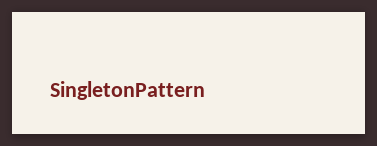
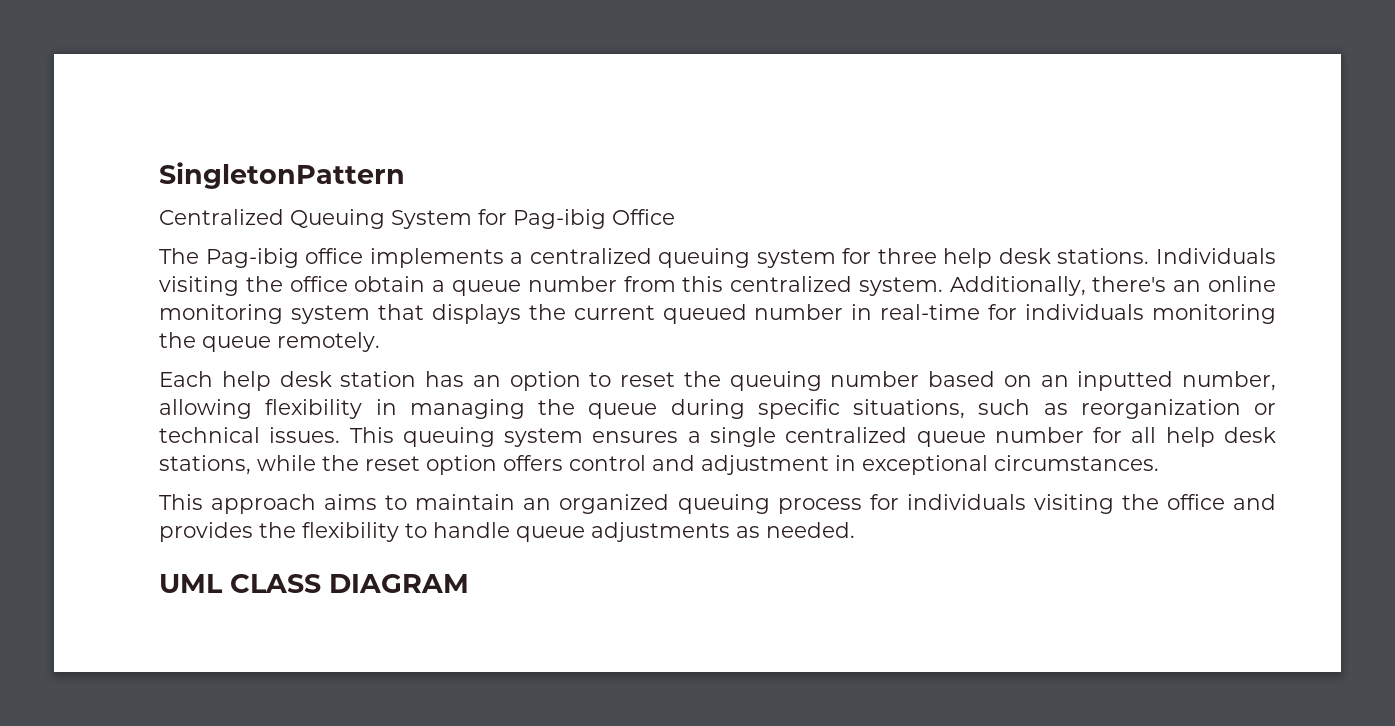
+ Centralized Queuing System for Pag-ibig Office
+ The Pag-ibig office implements a centralized queuing system for three help desk stations. Individuals visiting the office obtain a queue number from this centralized system. Additionally, there's an online monitoring system that displays the current queued number in real-time for individuals monitoring the queue remotely.
+ Each help desk station has an option to reset the queuing number based on an inputted number, allowing flexibility in managing the queue during specific situations, such as reorganization or technical issues. This queuing system ensures a single centralized queue number for all help desk stations, while the reset option offers control and adjustment in exceptional circumstances.
+ This approach aims to maintain an organized queuing process for individuals visiting the office and provides the flexibility to handle queue adjustments as needed.
+ UML CLASS DIAGRAM

